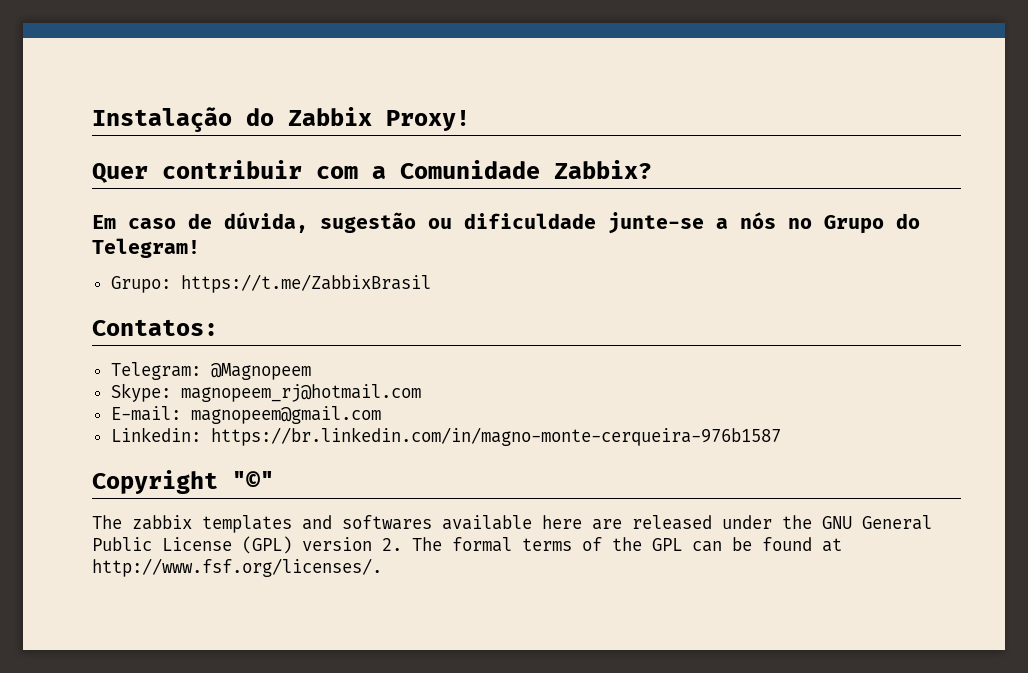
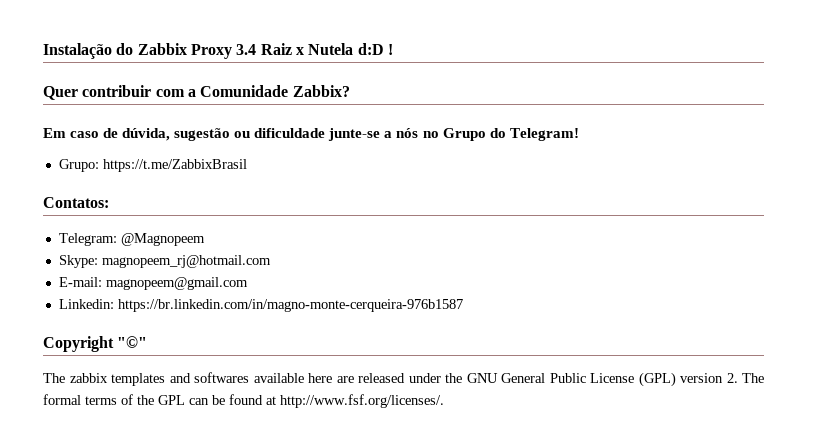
- Instalação do Zabbix Proxy!
+ Instalação do Zabbix Proxy 3.4 Raiz x Nutela d:D !

